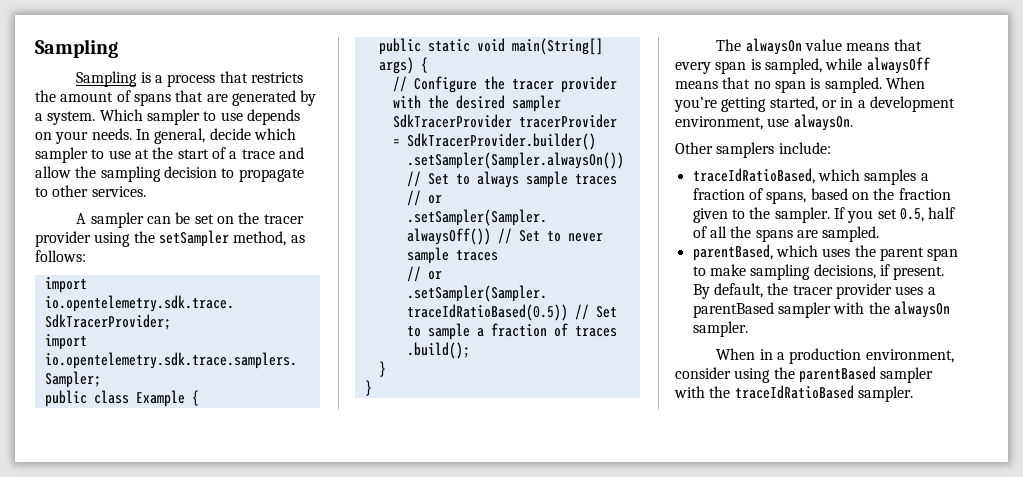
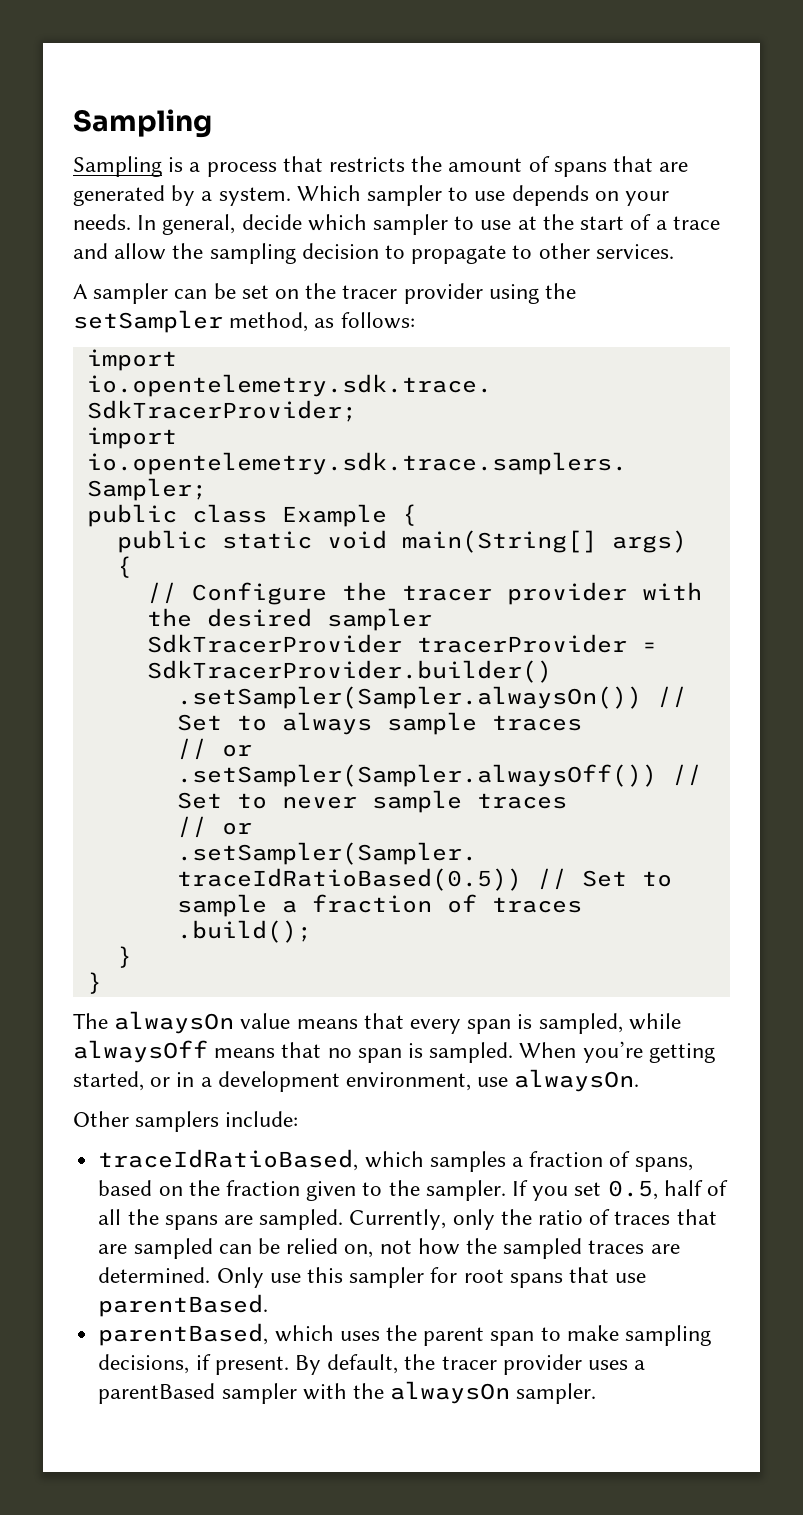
+ Currently, only the ratio of traces that are sampled can be relied on, not how the sampled traces are determined. Only use this sampler for root spans that use parentBased.
- When in a production environment, consider using the parentBased sampler with the traceIdRatioBased sampler.

